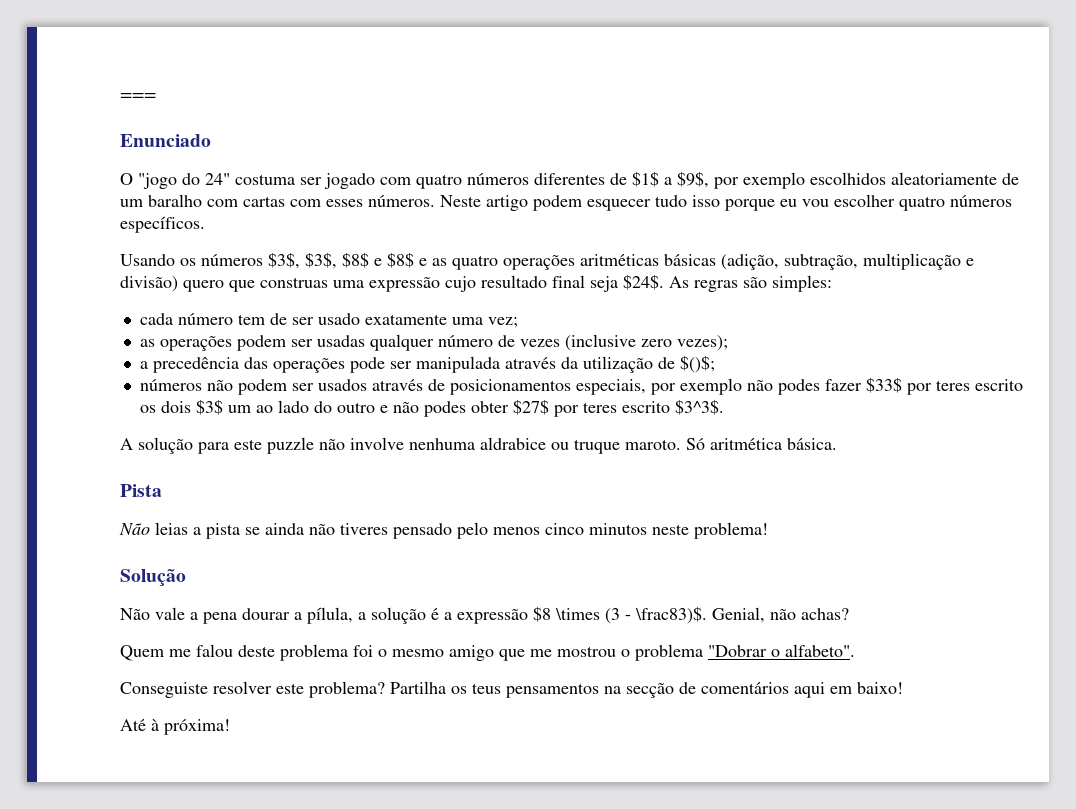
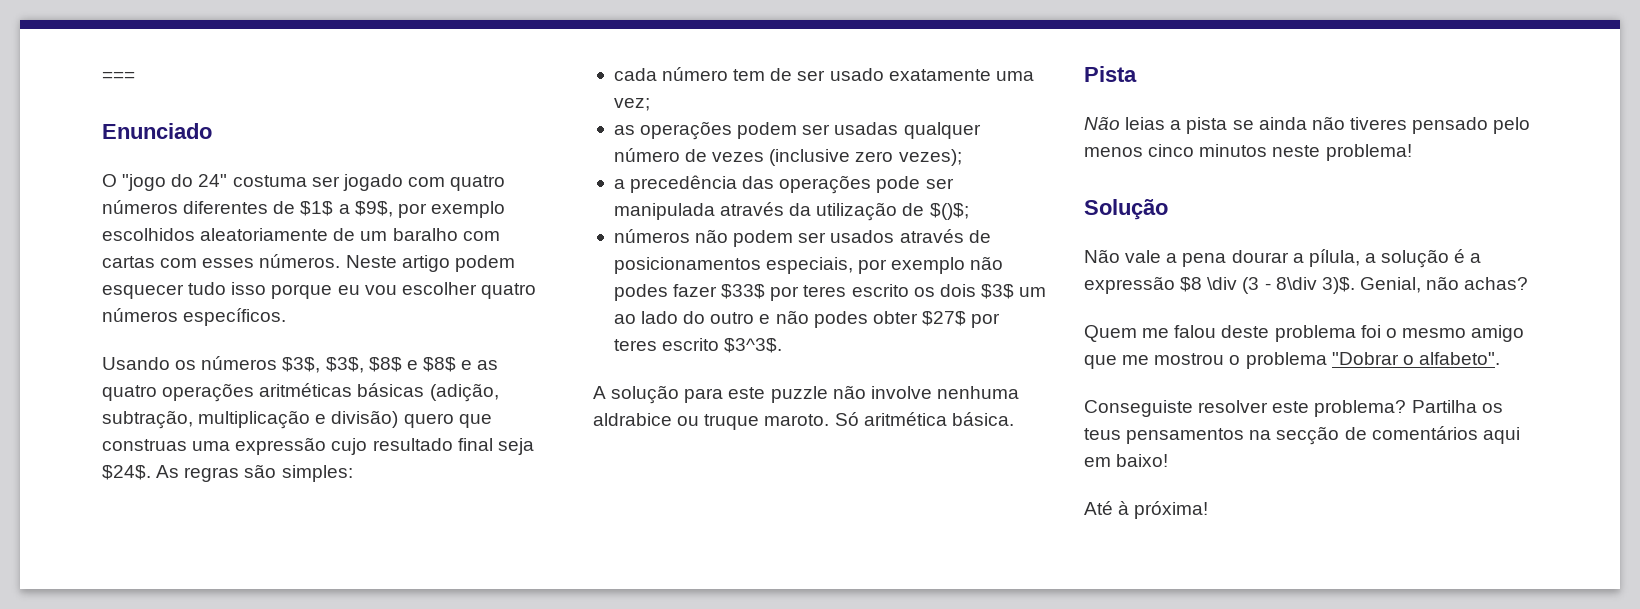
- Não vale a pena dourar a pílula, a solução é a expressão $8 \times (3 - \frac83)$.
+ Não vale a pena dourar a pílula, a solução é a expressão $8 \div (3 - 8\div 3)$.

